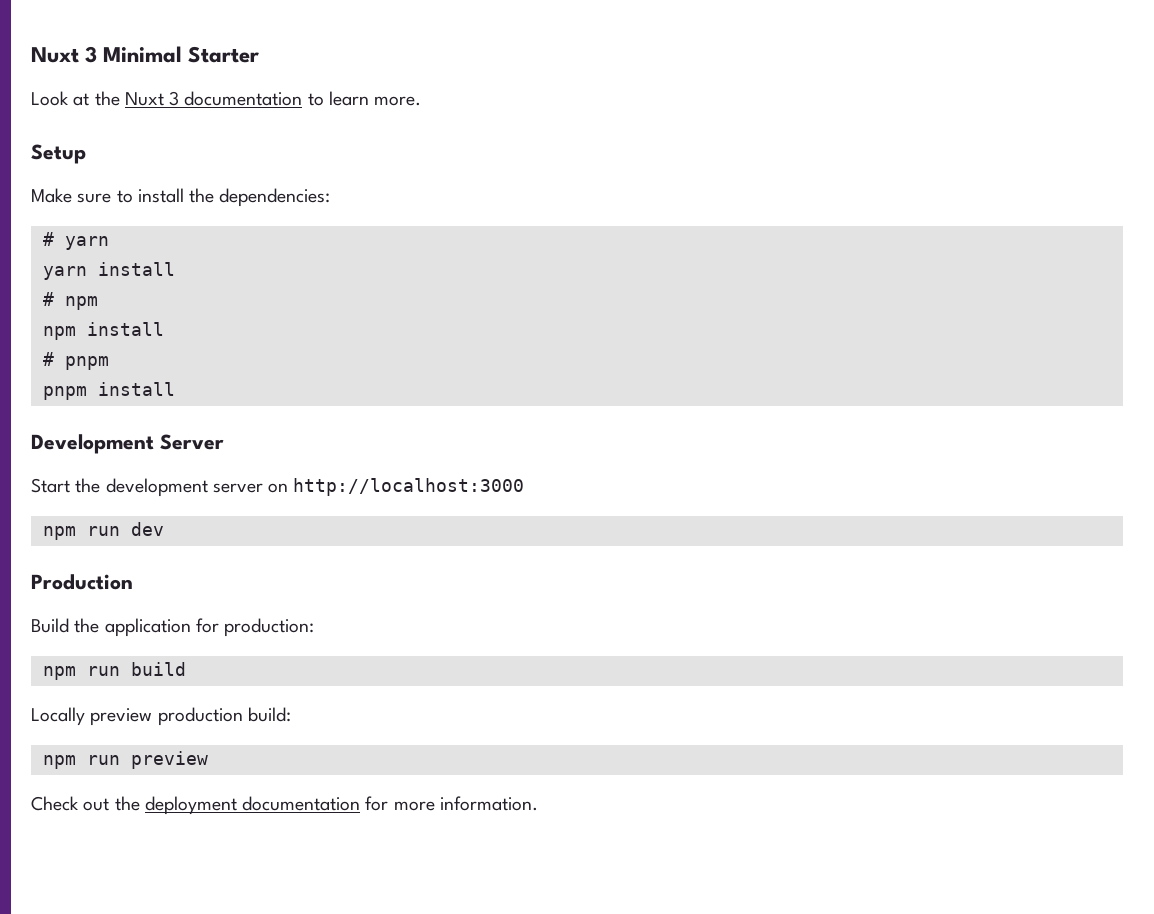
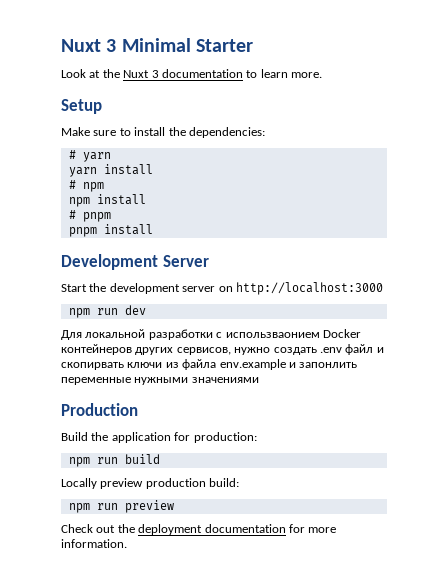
+ Для локальной разработки с использваонием Docker контейнеров других сервисов, нужно создать .env файл и скопирвать ключи из файла env.example и запонлить переменные нужными значениями

